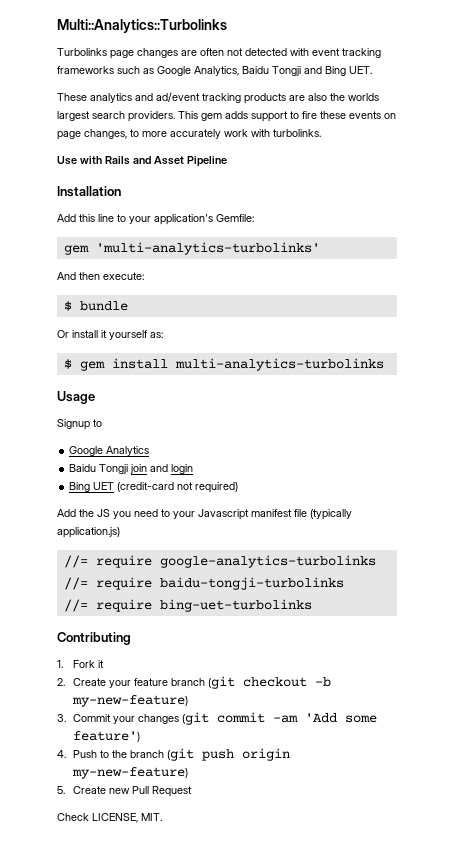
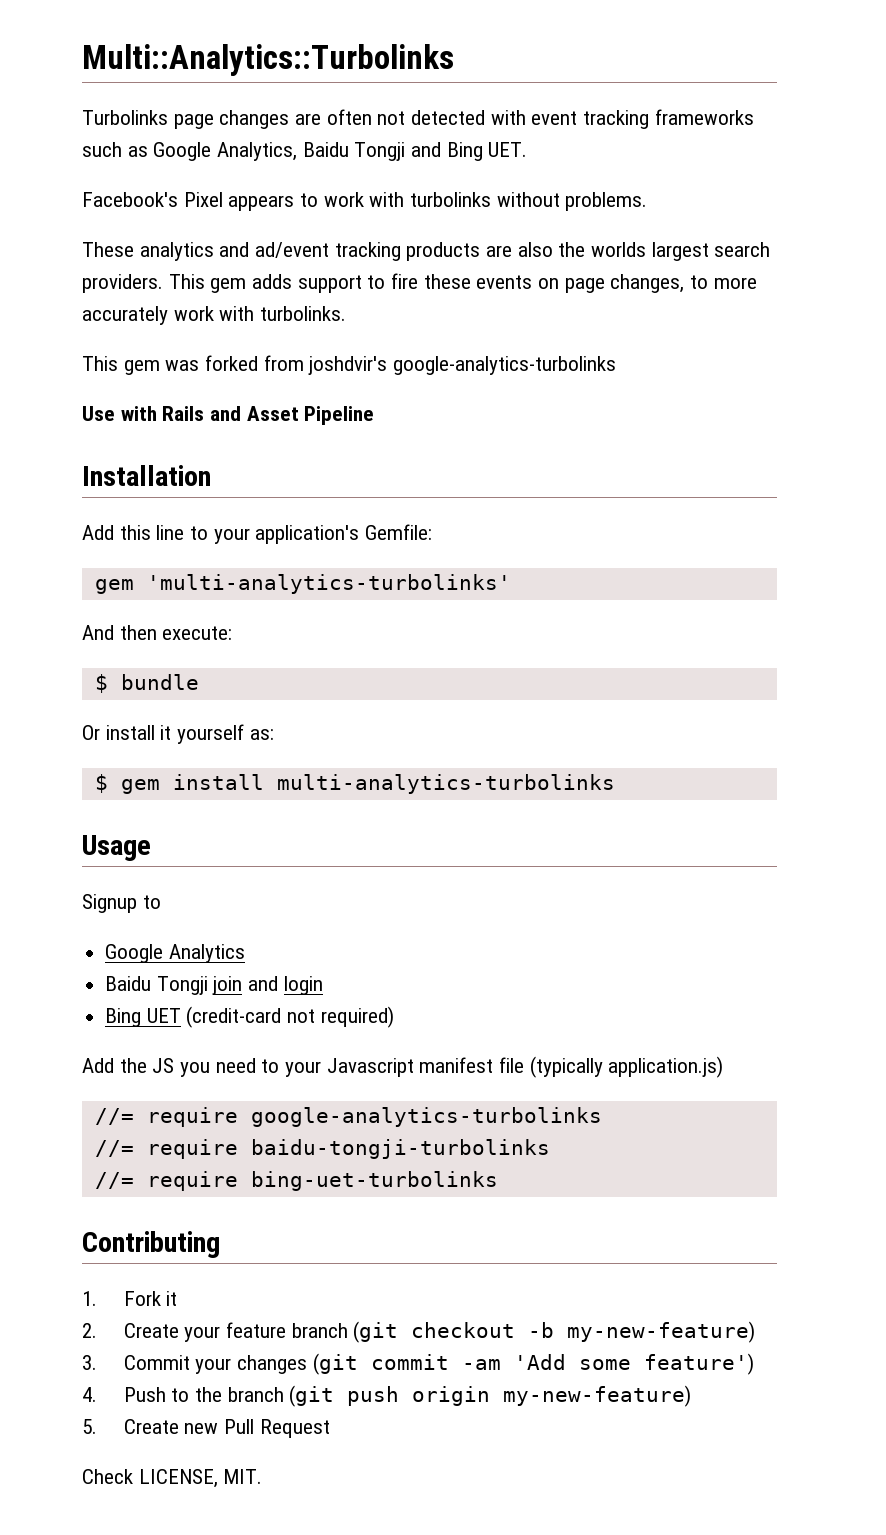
+ Facebook's Pixel appears to work with turbolinks without problems.
+ This gem was forked from joshdvir's google-analytics-turbolinks

